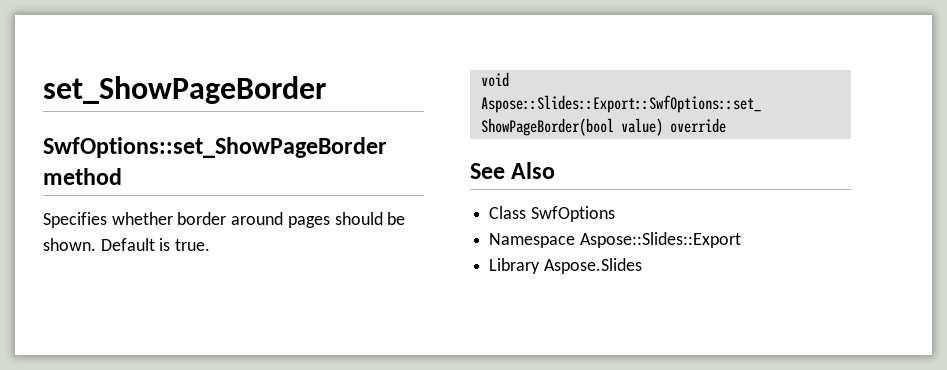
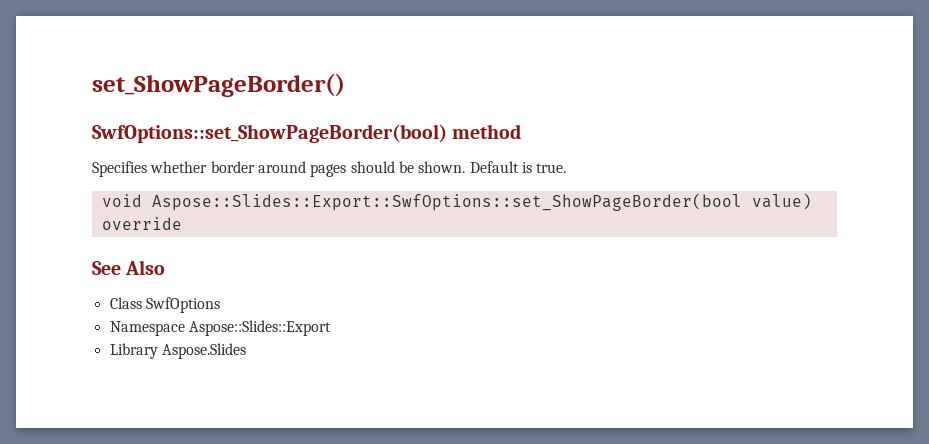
- set_ShowPageBorder
- SwfOptions::set_ShowPageBorder method
+ set_ShowPageBorder()
+ SwfOptions::set_ShowPageBorder(bool) method

